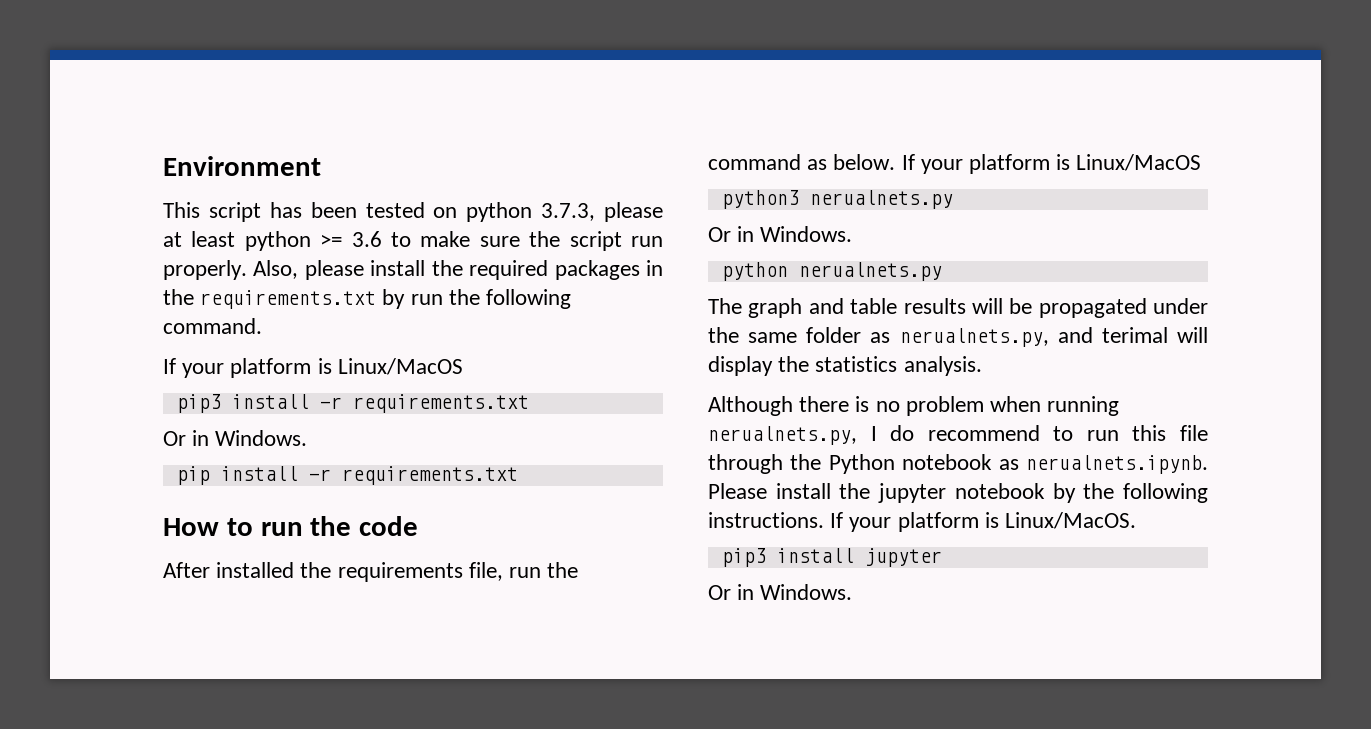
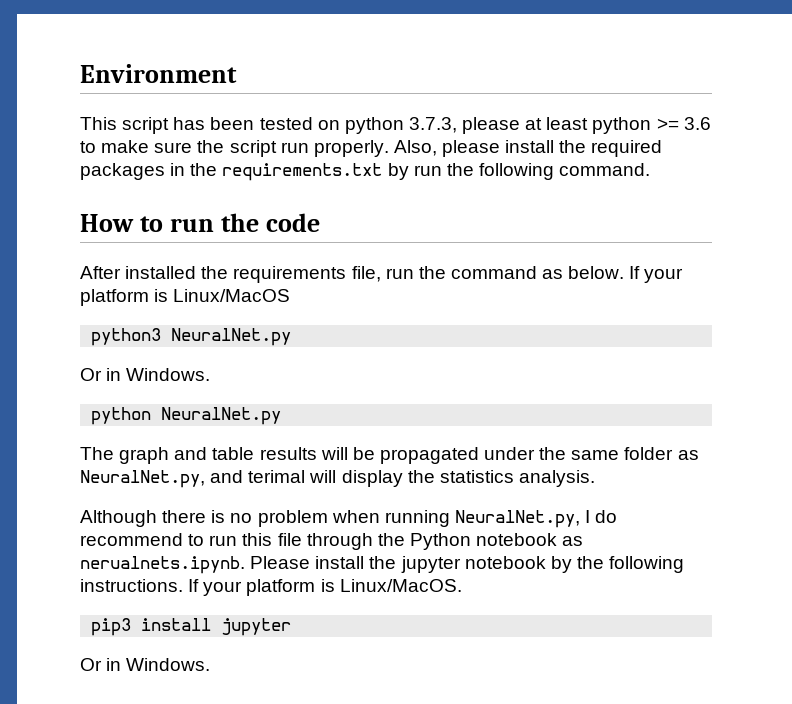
  Also, please install the required packages in the requirements.txt by run the following command.
- If your platform is Linux/MacOS
- pip3 install -r requirements.txt
- Or in Windows.
- pip install -r requirements.txt
- python3 nerualnets.py
+ python3 NeuralNet.py
- python nerualnets.py
+ python NeuralNet.py
- The graph and table results will be propagated under the same folder as nerualnets.py, and terimal will display the statistics analysis.
+ The graph and table results will be propagated under the same folder as NeuralNet.py, and terimal will display the statistics analysis.
- Although there is no problem when running nerualnets.py, I do recommend to run this file through the Python notebook as nerualnets.ipynb. Please install the jupyter notebook by the following instructions.
+ Although there is no problem when running NeuralNet.py, I do recommend to run this file through the Python notebook as nerualnets.ipynb. Please install the jupyter notebook by the following instructions.

